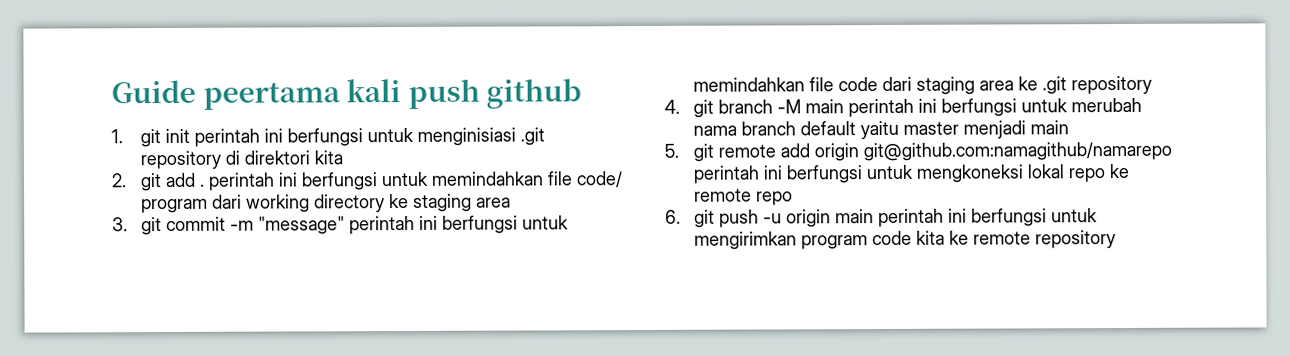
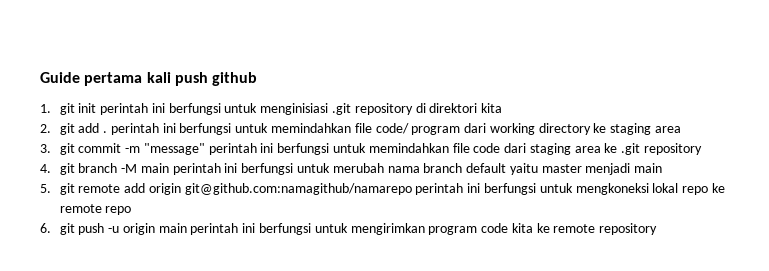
- Guide peertama kali push github
+ Guide pertama kali push github

